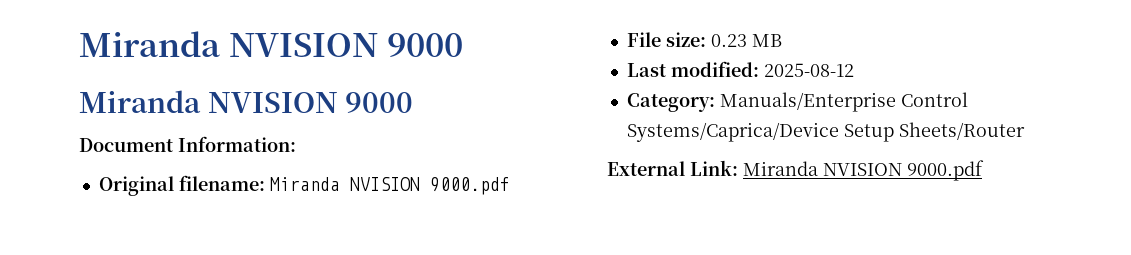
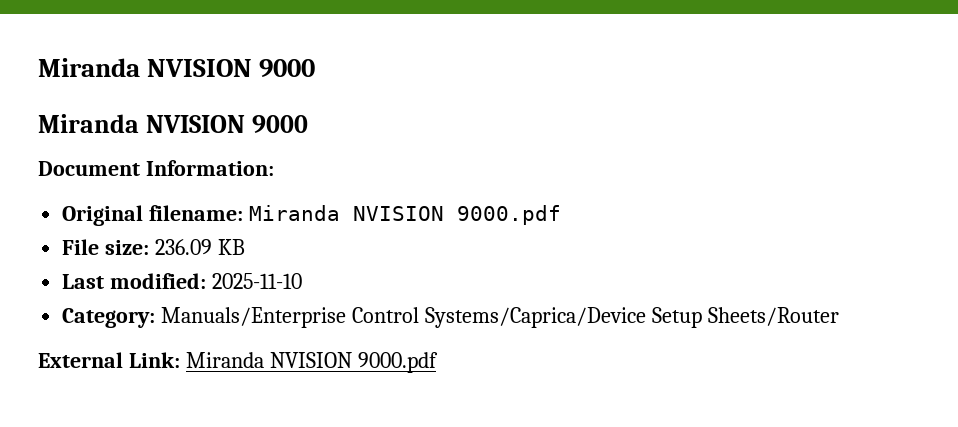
- File size: 0.23 MB
+ File size: 236.09 KB
- Last modified: 2025-08-12
+ Last modified: 2025-11-10

